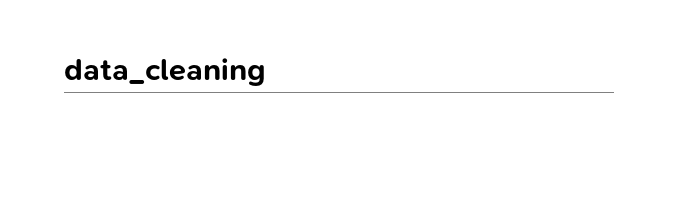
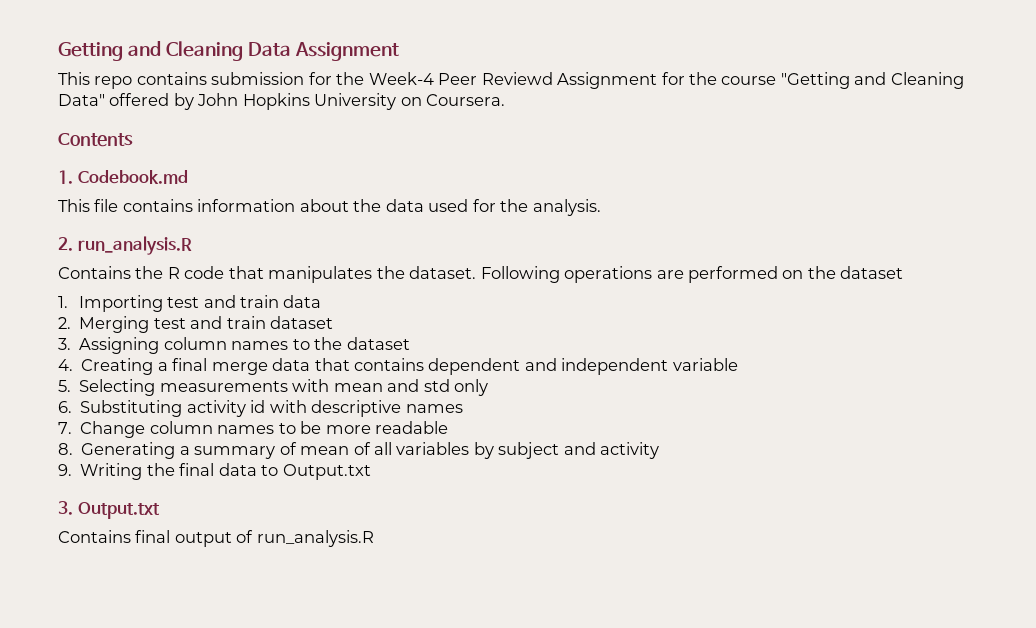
- data_cleaning
+ Getting and Cleaning Data Assignment
+ This repo contains submission for the Week-4 Peer Reviewd Assignment for the course "Getting and Cleaning Data" offered by John Hopkins University on Coursera.
+ Contents
+ 1. Codebook.md
+ This file contains information about the data used for the analysis.
+ 2. run_analysis.R
+ Contains the R code that manipulates the dataset. Following operations are performed on the dataset
+ 1. Importing test and train data
+ 2. Merging test and train dataset
+ 3. Assigning column names to the dataset
+ 4. Creating a final merge data that contains dependent and independent variable
+ 5. Selecting measurements with mean and std only
+ 6. Substituting activity id with descriptive names
+ 7. Change column names to be more readable
+ 8. Generating a summary of mean of all variables by subject and activity
+ 9. Writing the final data to Output.txt
+ 3. Output.txt
+ Contains final output of run_analysis.R

